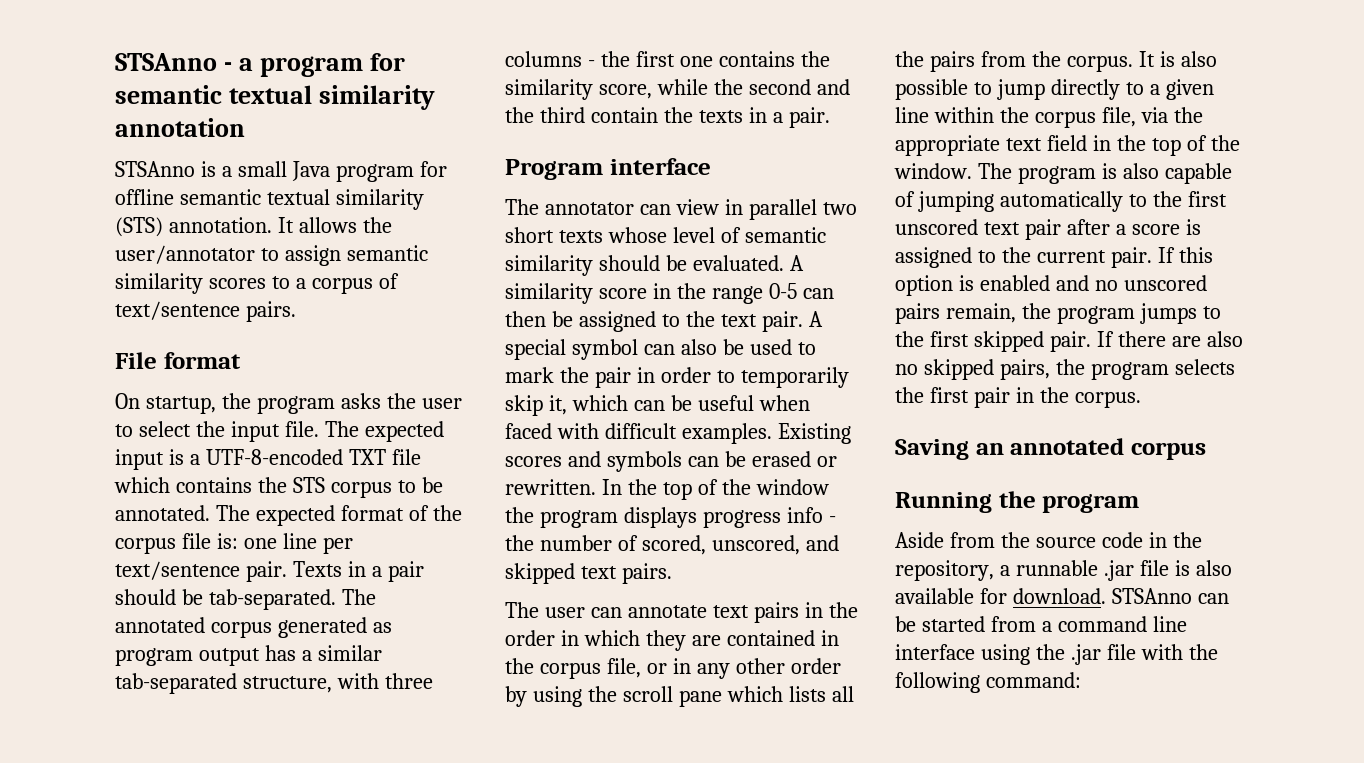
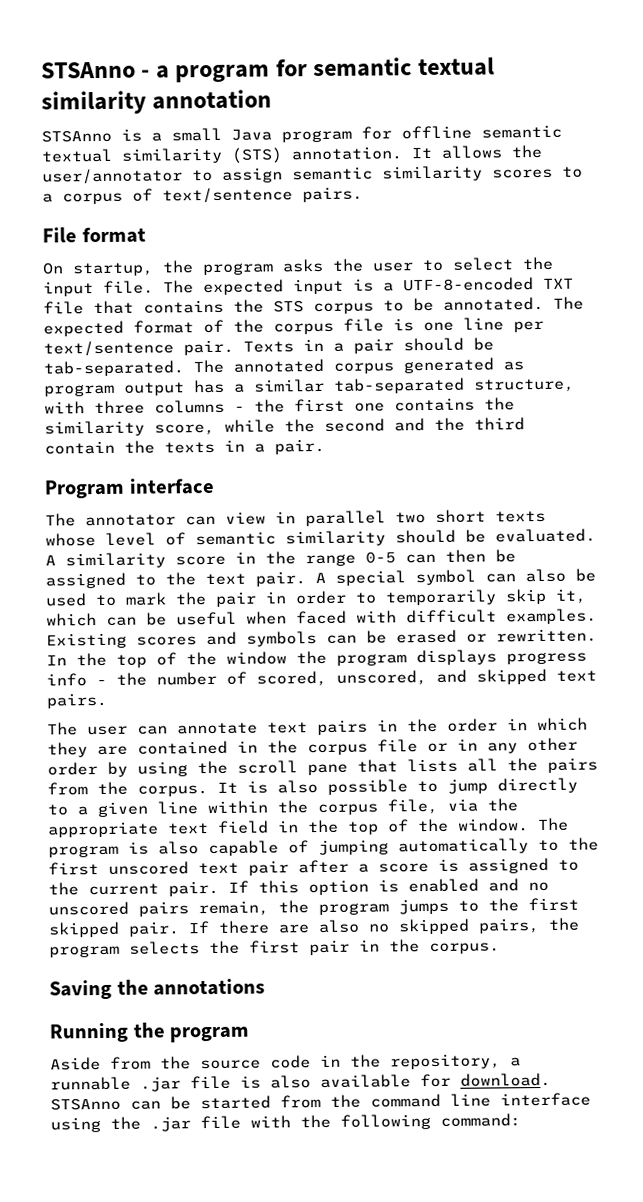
- The expected input is a UTF-8-encoded TXT file which contains the STS corpus to be annotated.
+ The expected input is a UTF-8-encoded TXT file that contains the STS corpus to be annotated.
- The expected format of the corpus file is: one line per text/sentence pair.
+ The expected format of the corpus file is one line per text/sentence pair.
- The user can annotate text pairs in the order in which they are contained in the corpus file, or in any other order by using the scroll pane which lists all the pairs from the corpus.
+ The user can annotate text pairs in the order in which they are contained in the corpus file or in any other order by using the scroll pane that lists all the pairs from the corpus.
- Saving an annotated corpus
+ Saving the annotations
- STSAnno can be started from a command line interface using the .jar file with the following command:
+ STSAnno can be started from the command line interface using the .jar file with the following command:

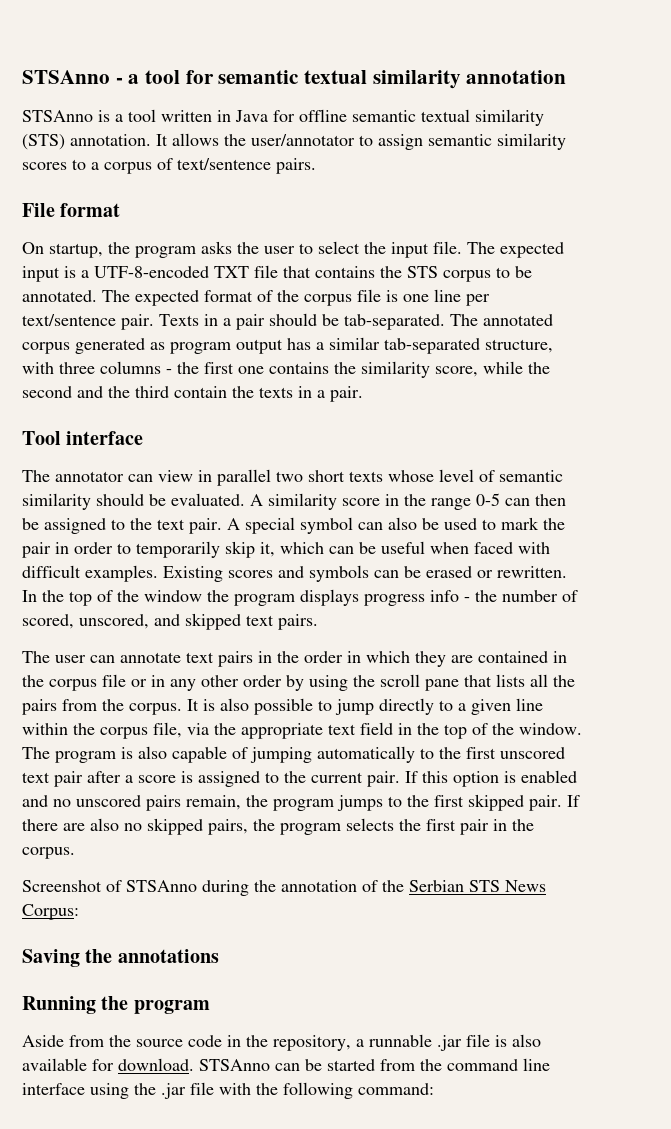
- STSAnno - a program for semantic textual similarity annotation
+ STSAnno - a tool for semantic textual similarity annotation
- STSAnno is a small Java program for offline semantic textual similarity (STS) annotation.
+ STSAnno is a tool written in Java for offline semantic textual similarity (STS) annotation.
- Program interface
+ Tool interface
+ Screenshot of STSAnno during the annotation of the Serbian STS News Corpus:

